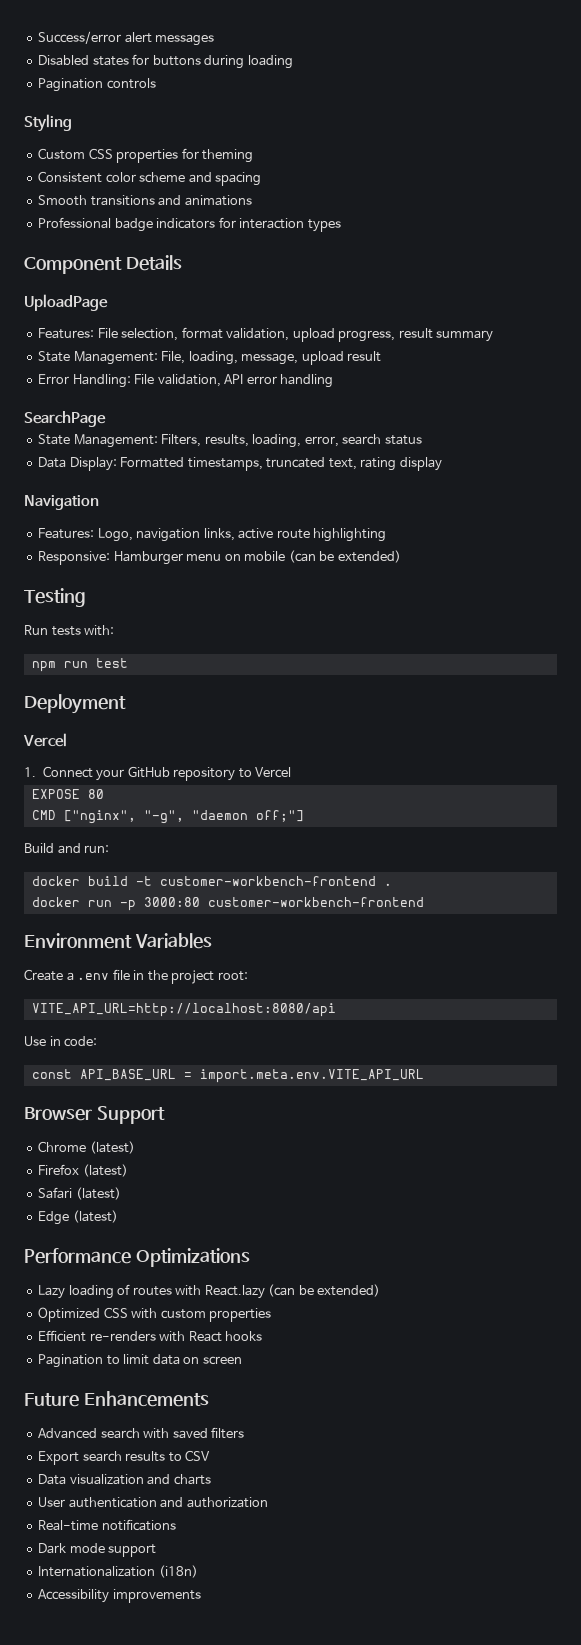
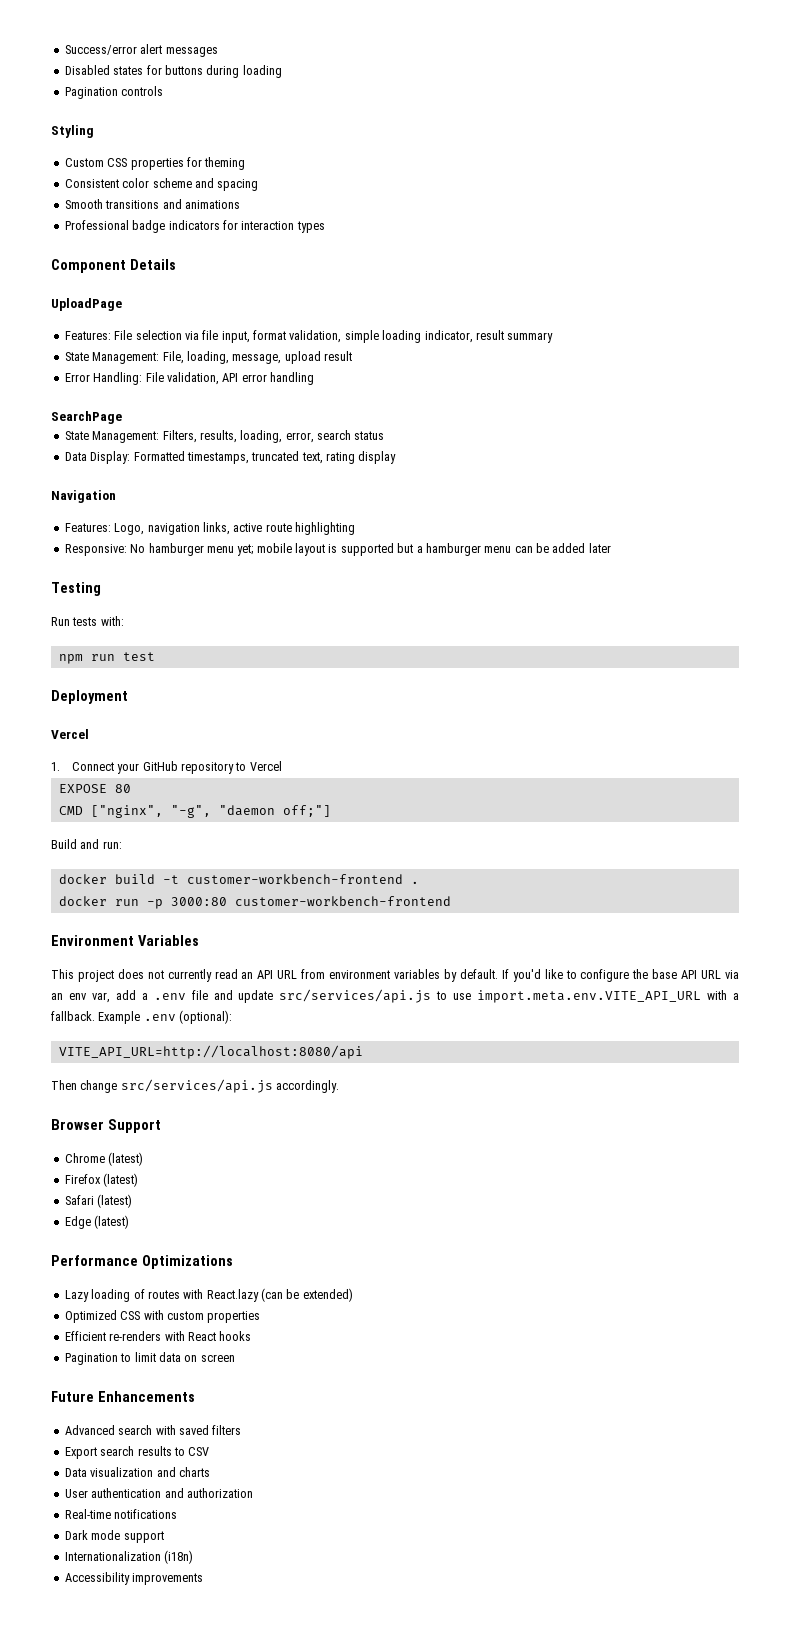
- Features: File selection, format validation, upload progress, result summary
+ Features: File selection via file input, format validation, simple loading indicator, result summary
- Responsive: Hamburger menu on mobile (can be extended)
+ Responsive: No hamburger menu yet; mobile layout is supported but a hamburger menu can be added later
- Create a .env file in the project root:
+ This project does not currently read an API URL from environment variables by default. If you'd like to configure the base API URL via an env var, add a .env file and update src/services/api.js to use import.meta.env.VITE_API_URL with a fallback. Example .env (optional):
  VITE_API_URL=http://localhost:8080/api
- Use in code:
- const API_BASE_URL = import.meta.env.VITE_API_URL
+ Then change src/services/api.js accordingly.

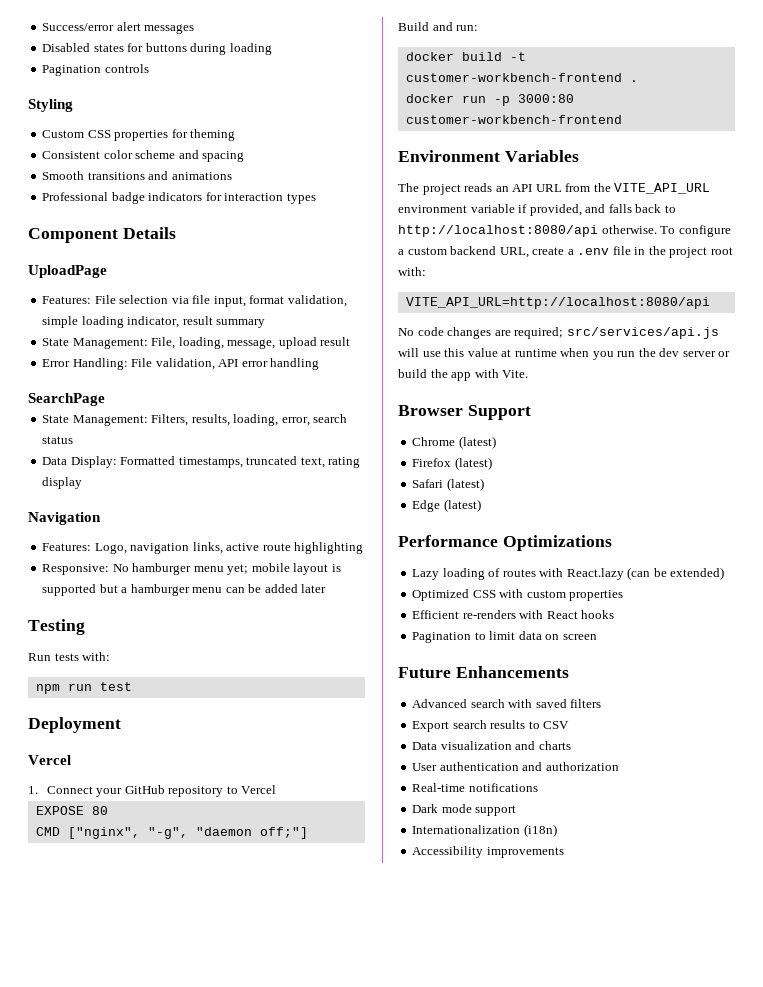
- This project does not currently read an API URL from environment variables by default. If you'd like to configure the base API URL via an env var, add a .env file and update src/services/api.js to use import.meta.env.VITE_API_URL with a fallback. Example .env (optional):
+ The project reads an API URL from the VITE_API_URL environment variable if provided, and falls back to http://localhost:8080/api otherwise. To configure a custom backend URL, create a .env file in the project root with:
  VITE_API_URL=http://localhost:8080/api
- Then change src/services/api.js accordingly.
+ No code changes are required; src/services/api.js will use this value at runtime when you run the dev server or build the app with Vite.

